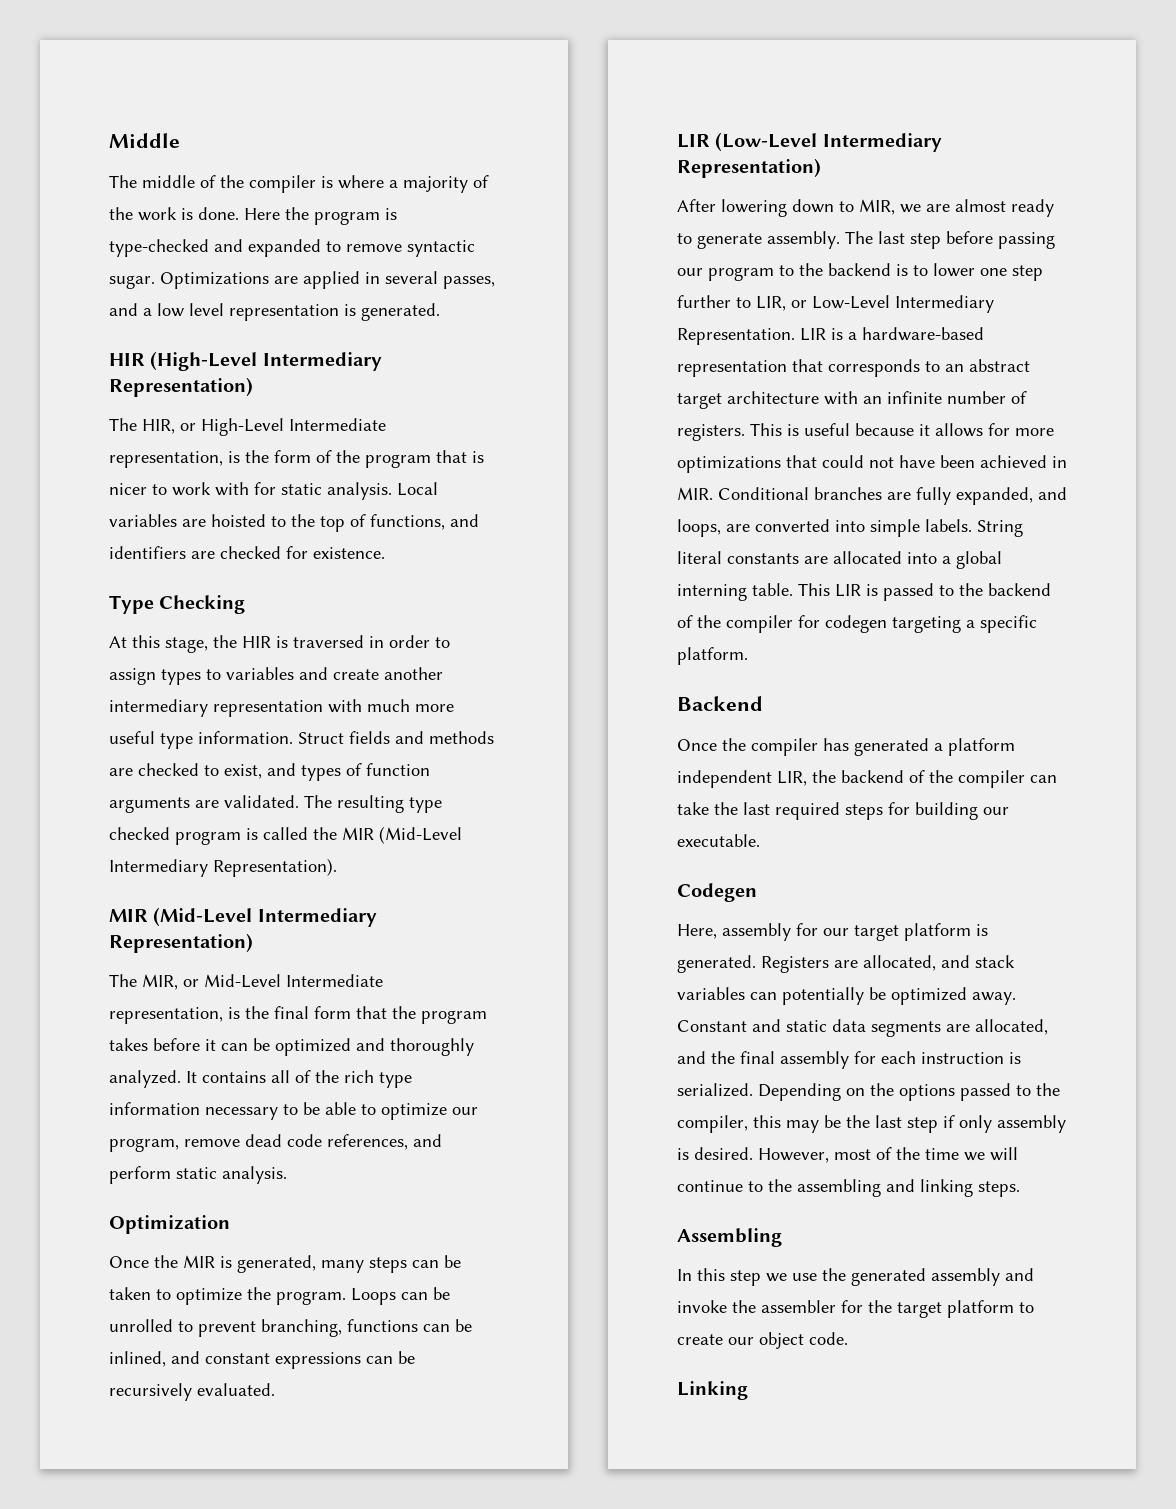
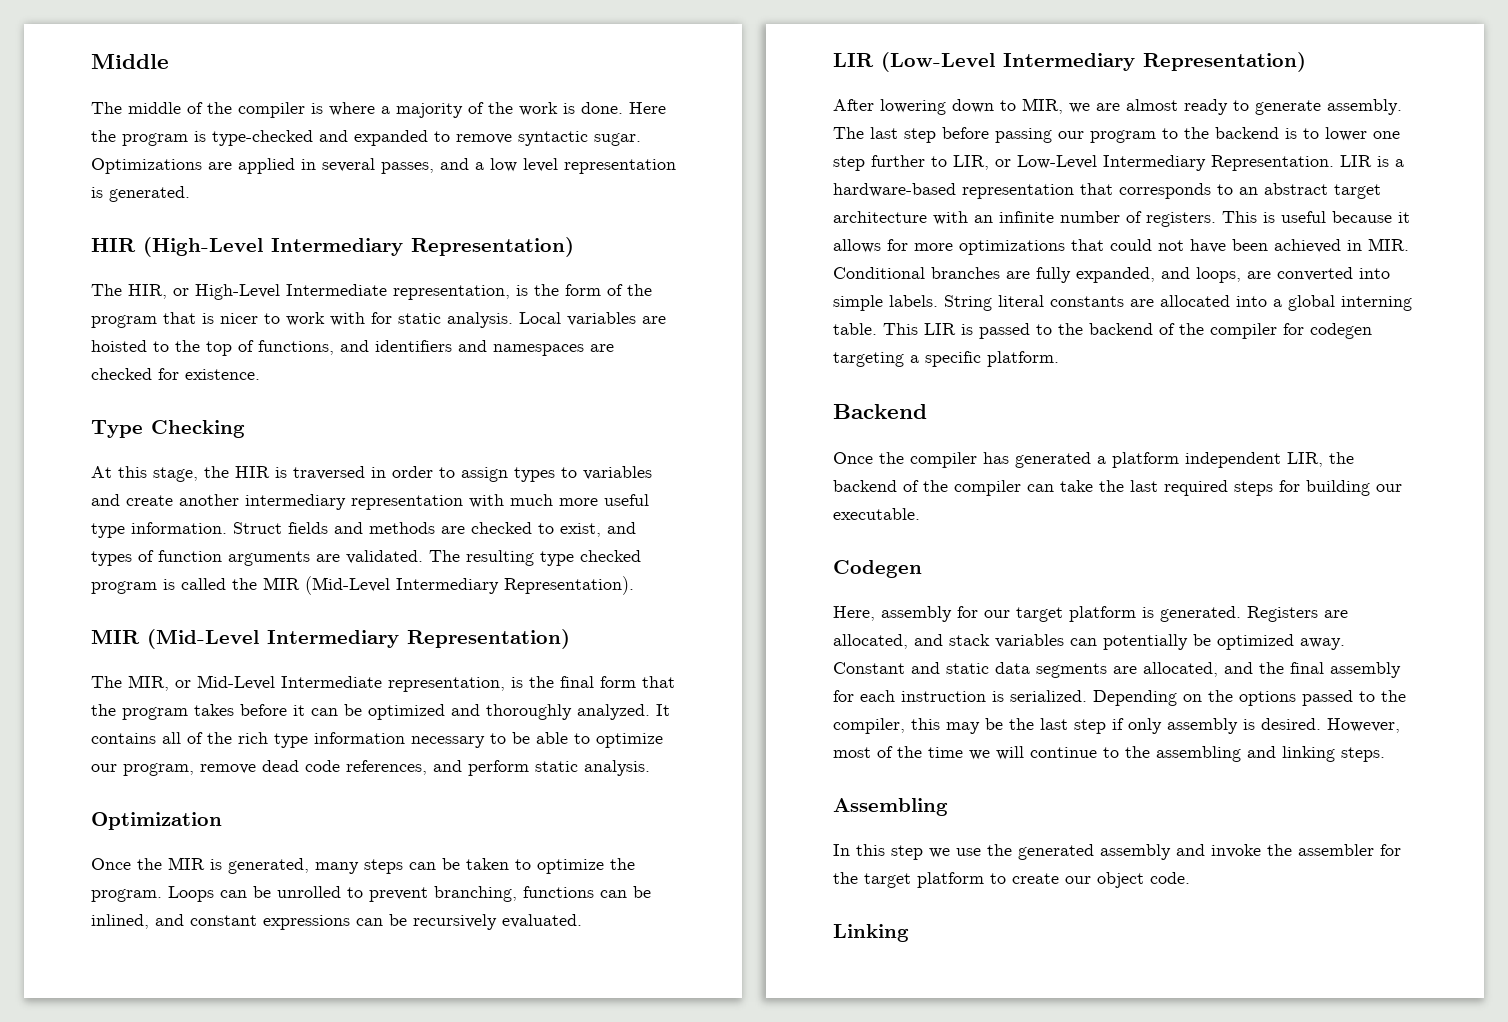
- Local variables are hoisted to the top of functions, and identifiers are checked for existence.
+ Local variables are hoisted to the top of functions, and identifiers and namespaces are checked for existence.

